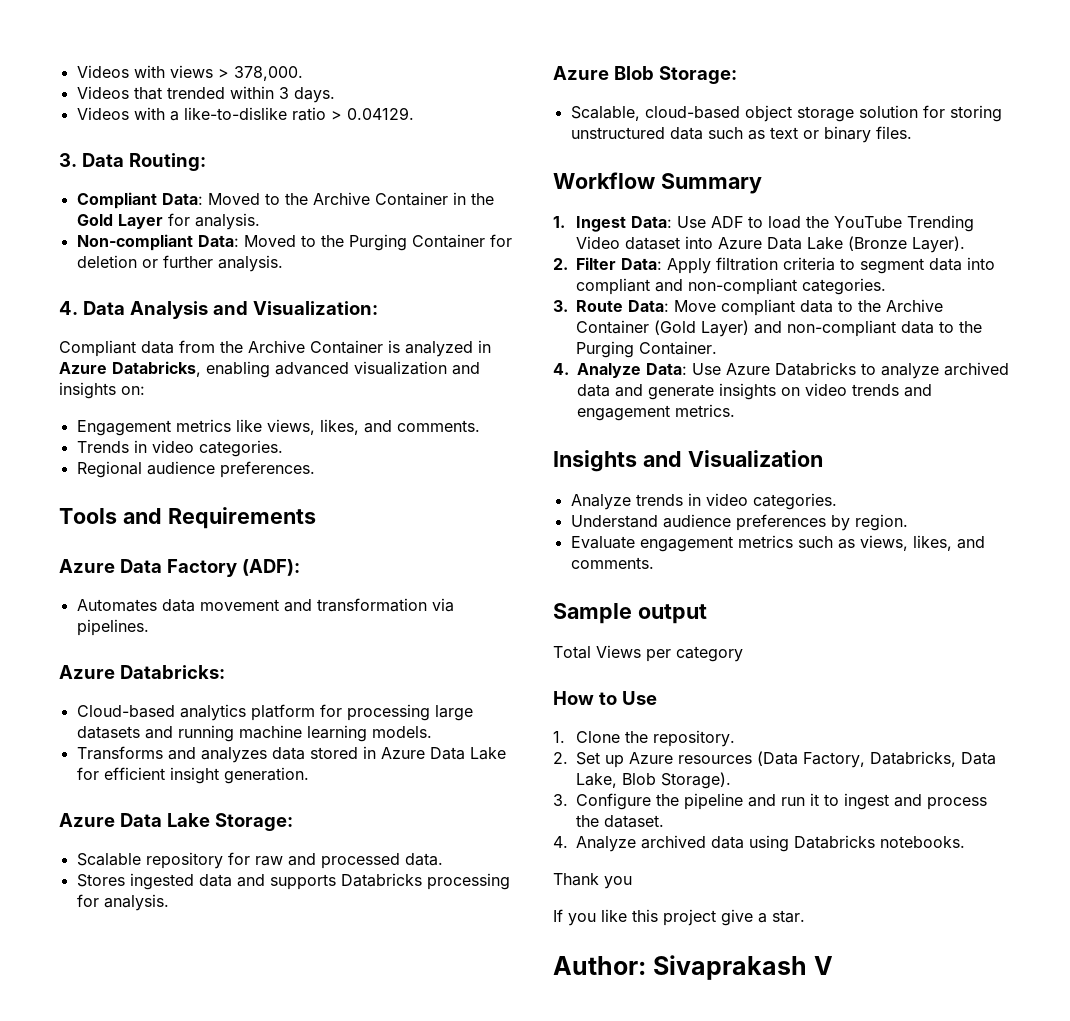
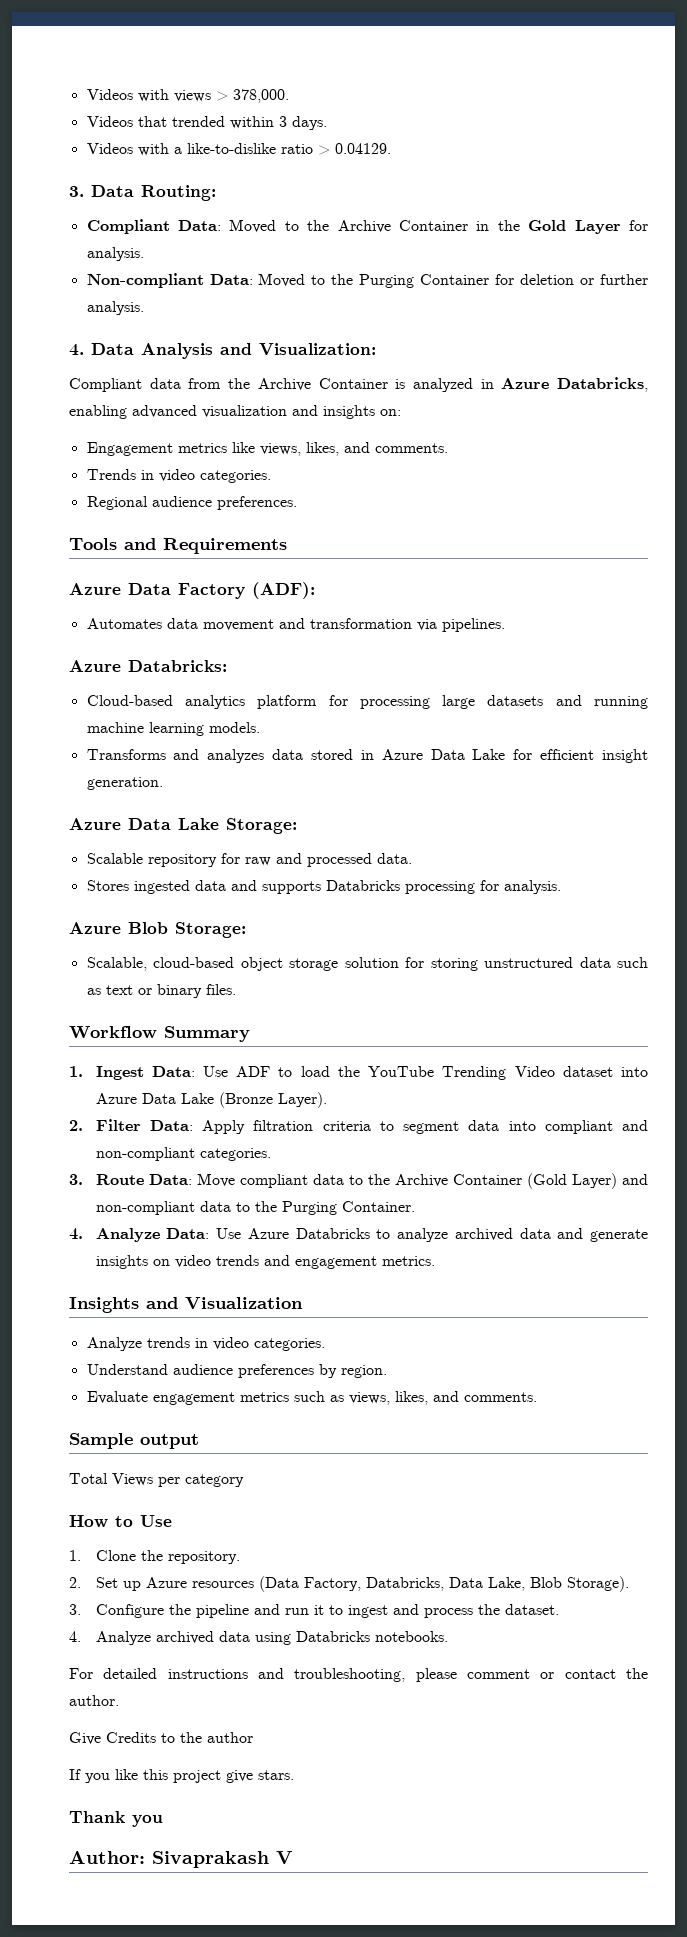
- Thank you
+ For detailed instructions and troubleshooting, please comment or contact the author.
+ Give Credits to the author
- If you like this project give a star.
+ If you like this project give stars.
+ Thank you

